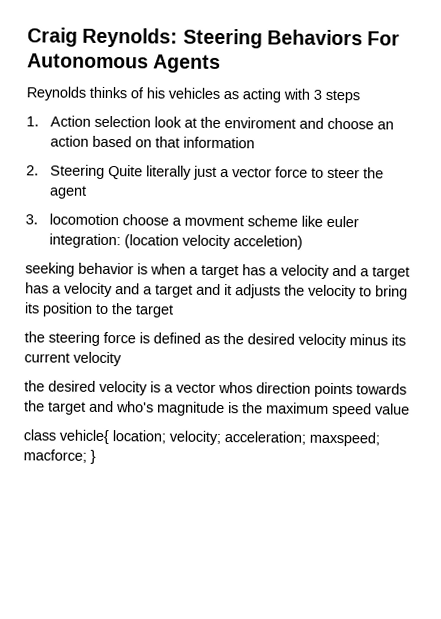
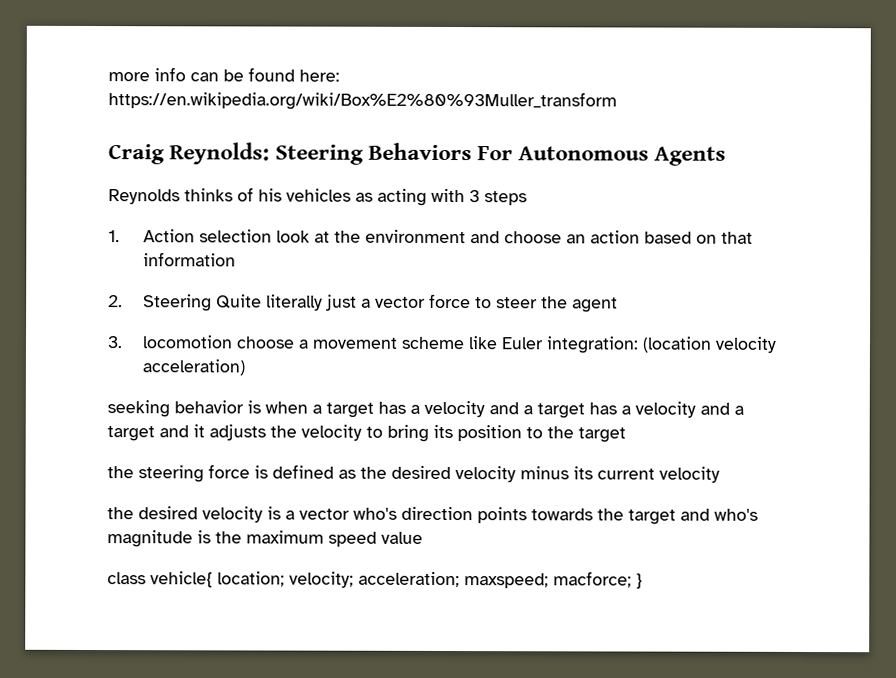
+ more info can be found here: https://en.wikipedia.org/wiki/Box%E2%80%93Muller_transform
- 1. Action selection look at the enviroment and choose an action based on that information
+ 1. Action selection look at the environment and choose an action based on that information
- 3. locomotion choose a movment scheme like euler integration: (location velocity acceletion)
+ 3. locomotion choose a movement scheme like Euler integration: (location velocity acceleration)
- the desired velocity is a vector whos direction points towards the target and who's magnitude is the maximum speed value
+ the desired velocity is a vector who's direction points towards the target and who's magnitude is the maximum speed value

